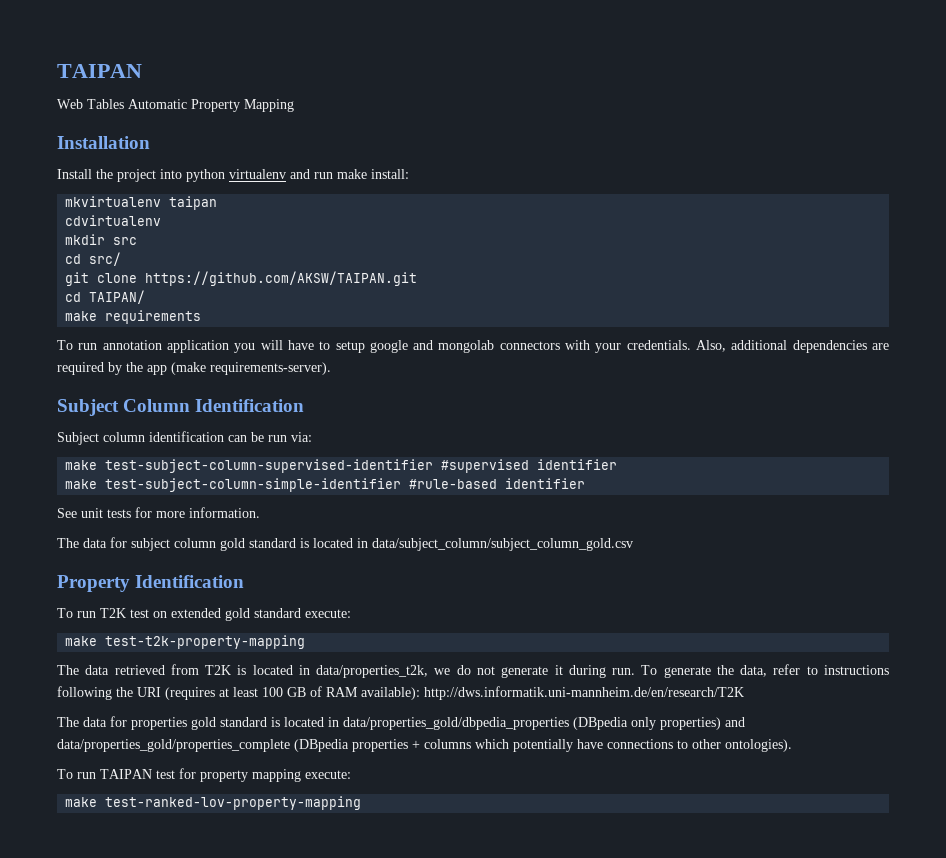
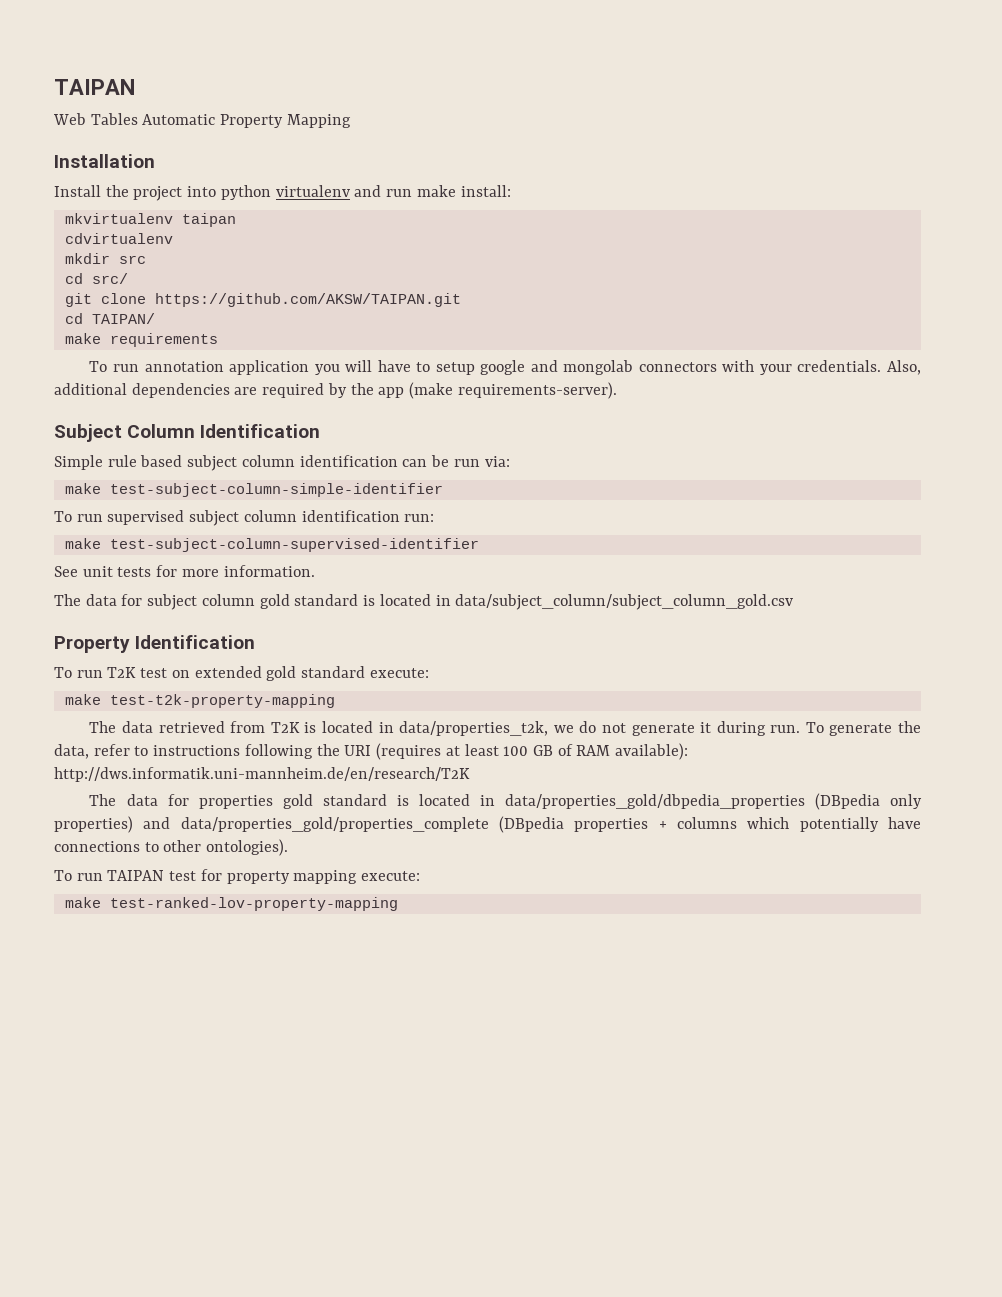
- Subject column identification can be run via:
+ Simple rule based subject column identification can be run via:
- make test-subject-column-supervised-identifier #supervised identifier
- make test-subject-column-simple-identifier #rule-based identifier
+ make test-subject-column-simple-identifier
+ To run supervised subject column identification run:
+ make test-subject-column-supervised-identifier

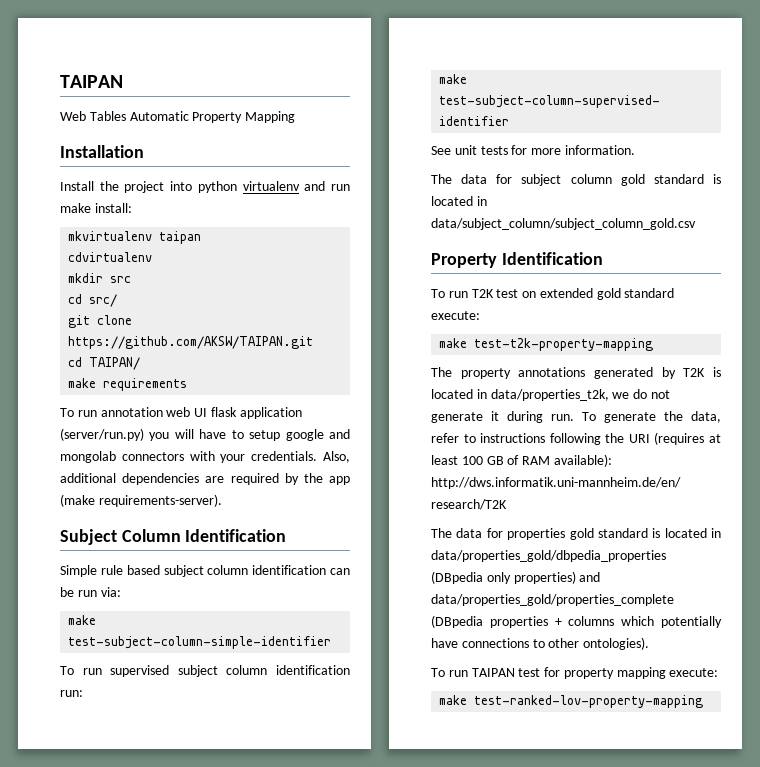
- To run annotation application you will have to setup google and mongolab connectors with your credentials.
+ To run annotation web UI flask application (server/run.py) you will have to setup google and mongolab connectors with your credentials.
- The data retrieved from T2K is located in data/properties_t2k, we do not generate it during run.
+ The property annotations generated by T2K is located in data/properties_t2k, we do not generate it during run.

